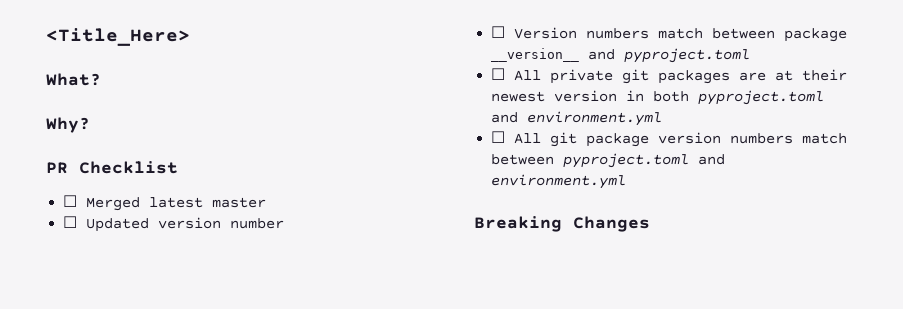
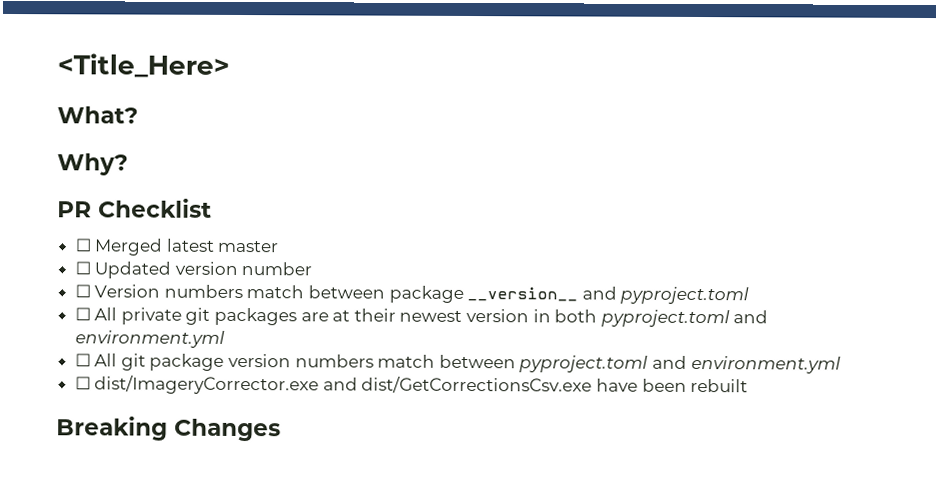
+ ☐ dist/ImageryCorrector.exe and dist/GetCorrectionsCsv.exe have been rebuilt

